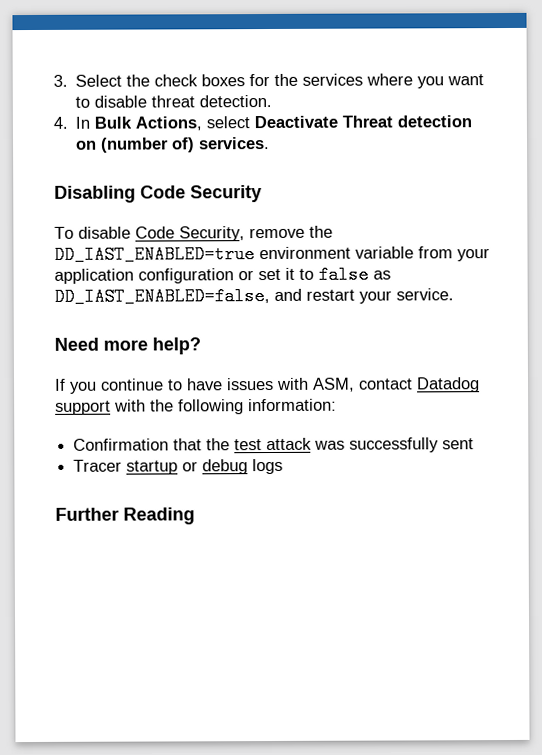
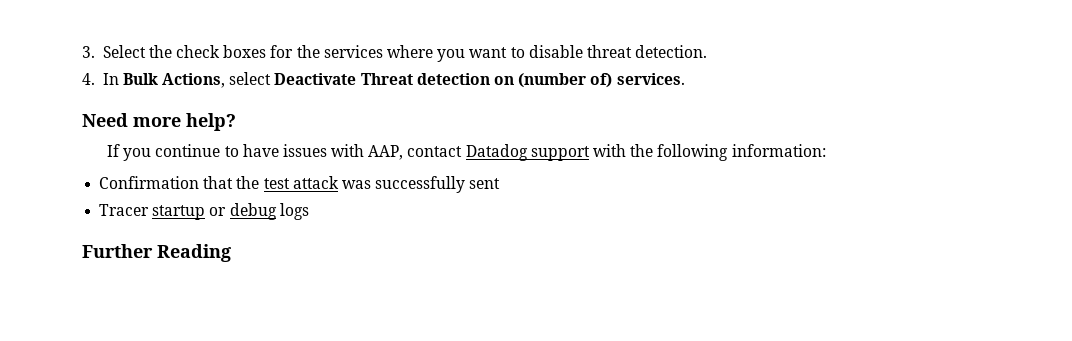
- Disabling Code Security
- To disable Code Security, remove the DD_IAST_ENABLED=true environment variable from your application configuration or set it to false as DD_IAST_ENABLED=false, and restart your service.
- If you continue to have issues with ASM, contact Datadog support with the following information:
+ If you continue to have issues with AAP, contact Datadog support with the following information:

